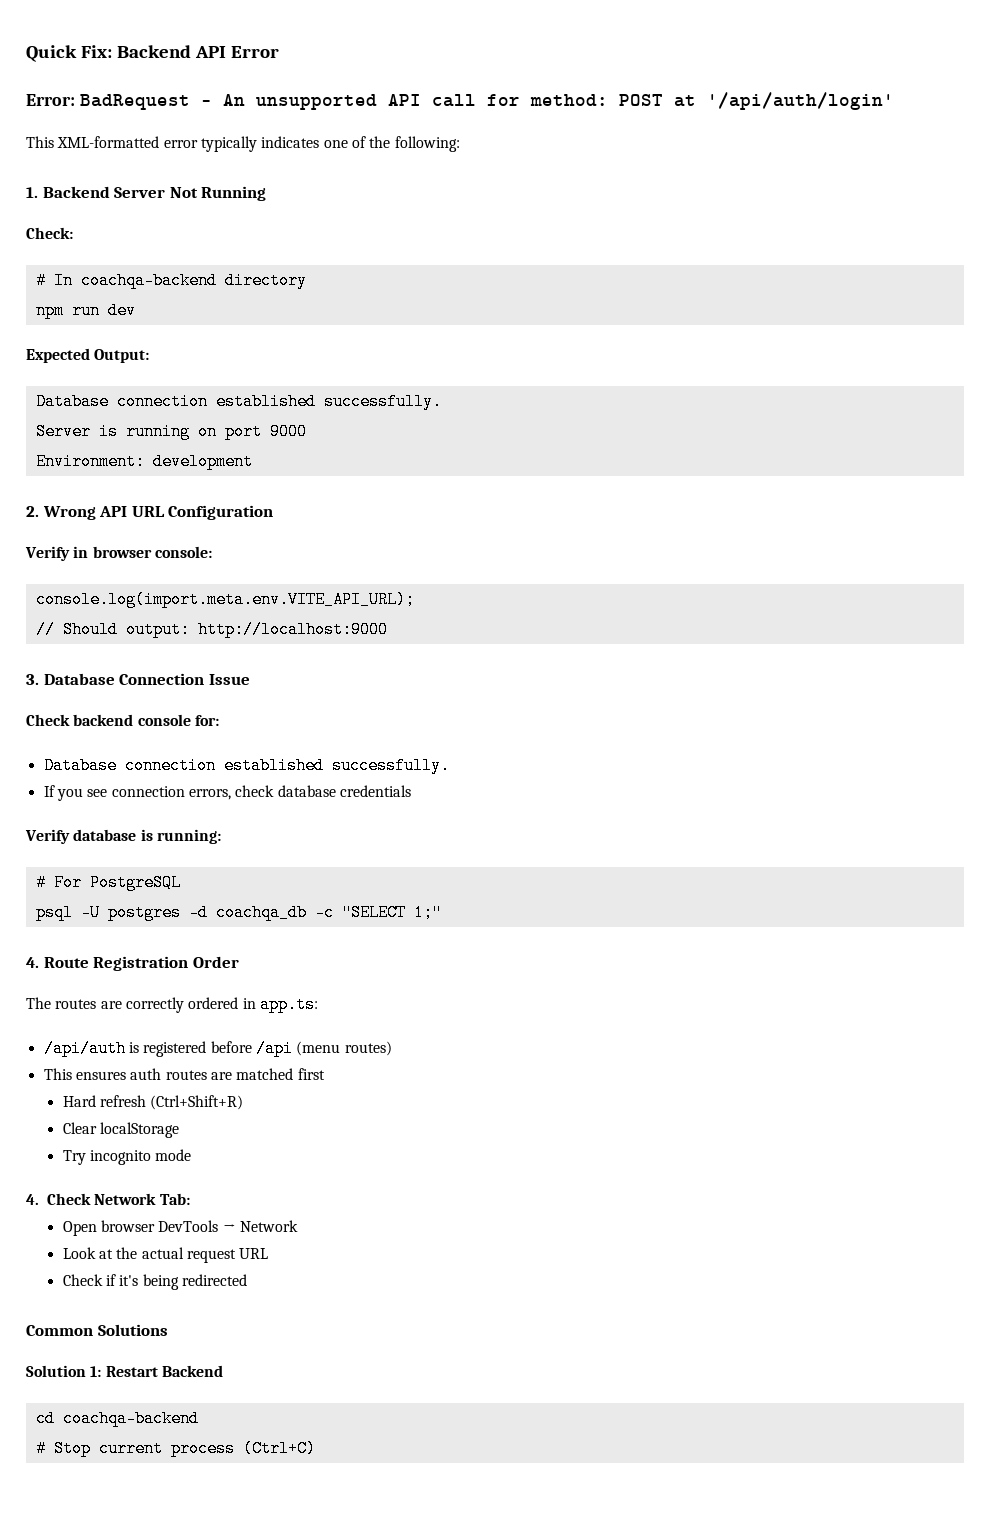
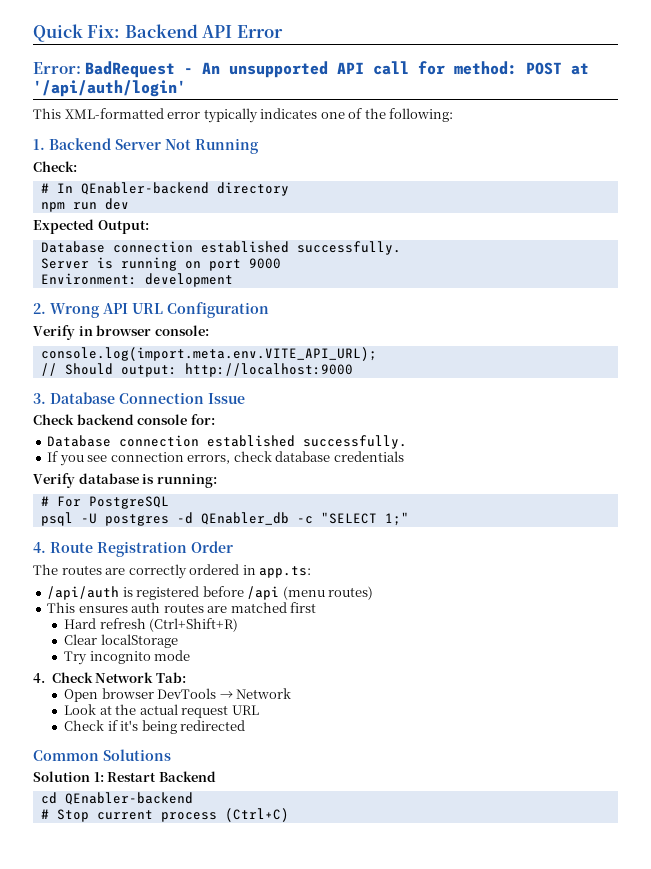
- # In coachqa-backend directory
+ # In QEnabler-backend directory
- psql -U postgres -d coachqa_db -c "SELECT 1;"
+ psql -U postgres -d QEnabler_db -c "SELECT 1;"
- cd coachqa-backend
+ cd QEnabler-backend

